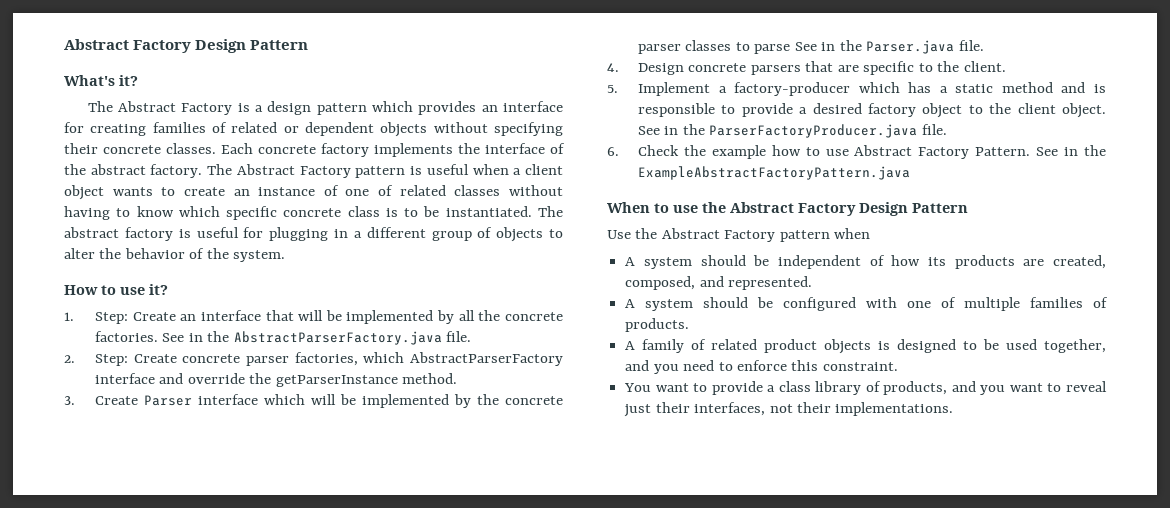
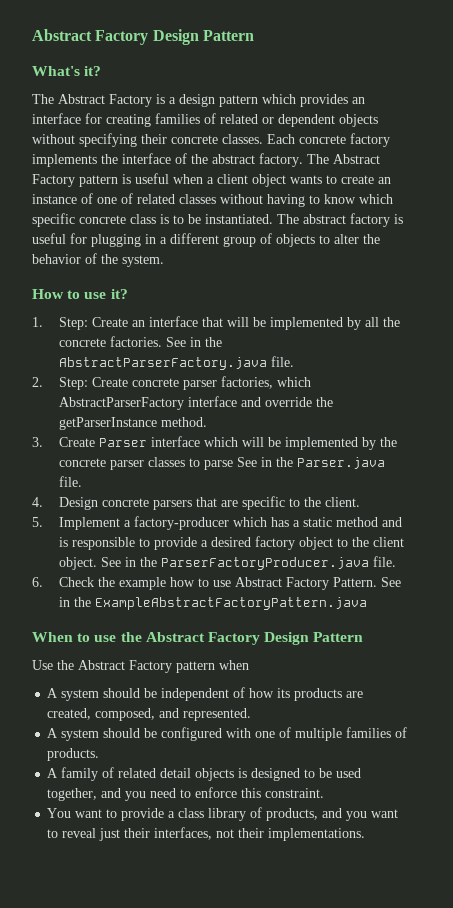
- A family of related product objects is designed to be used together, and you need to enforce this constraint.
+ A family of related detail objects is designed to be used together, and you need to enforce this constraint.

